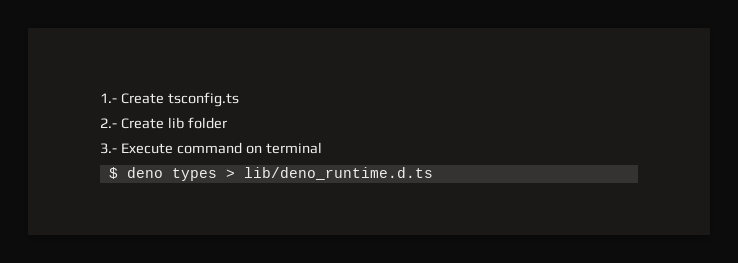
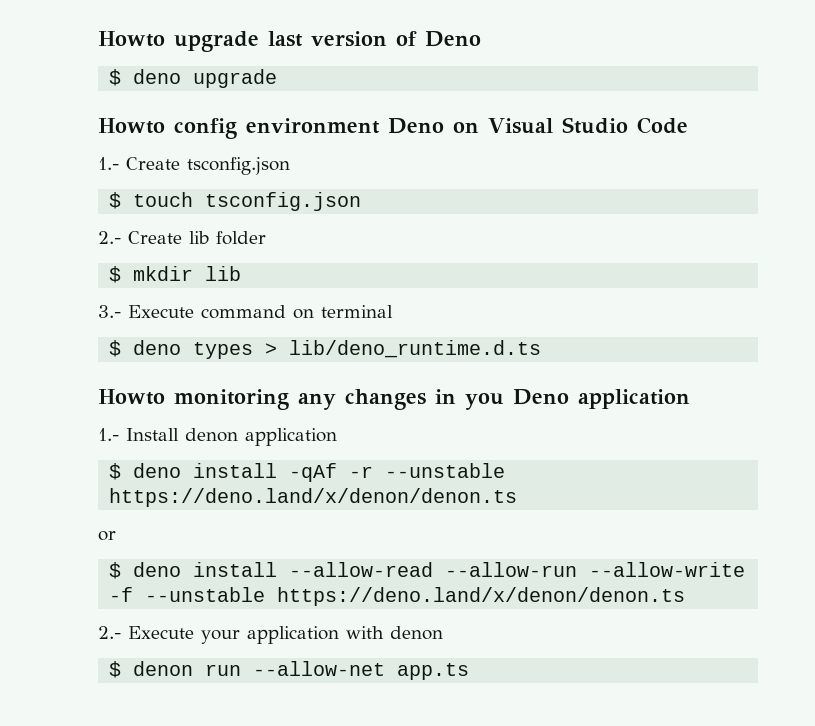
- 1.- Create tsconfig.ts
+ Howto upgrade last version of Deno
+ $ deno upgrade
+ Howto config environment Deno on Visual Studio Code
+ 1.- Create tsconfig.json
+ $ touch tsconfig.json
+ $ mkdir lib
+ Howto monitoring any changes in you Deno application
+ 1.- Install denon application
+ $ deno install -qAf -r --unstable https://deno.land/x/denon/denon.ts
+ or
+ $ deno install --allow-read --allow-run --allow-write -f --unstable https://deno.land/x/denon/denon.ts
+ 2.- Execute your application with denon
+ $ denon run --allow-net app.ts

